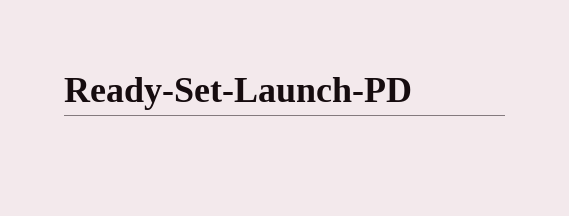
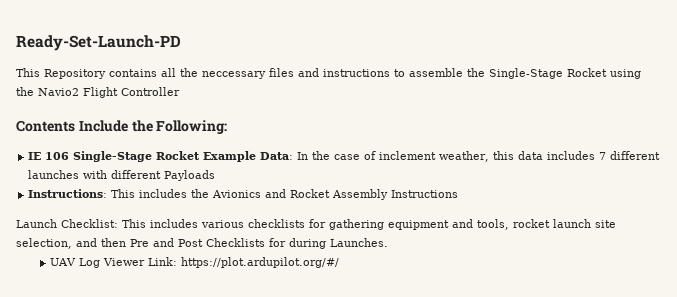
+ This Repository contains all the neccessary files and instructions to assemble the Single-Stage Rocket using the Navio2 Flight Controller
+ Contents Include the Following:
+ IE 106 Single-Stage Rocket Example Data: In the case of inclement weather, this data includes 7 different launches with different Payloads
+ Instructions: This includes the Avionics and Rocket Assembly Instructions
+ Launch Checklist: This includes various checklists for gathering equipment and tools, rocket launch site selection, and then Pre and Post Checklists for during Launches.
+ UAV Log Viewer Link: https://plot.ardupilot.org/#/

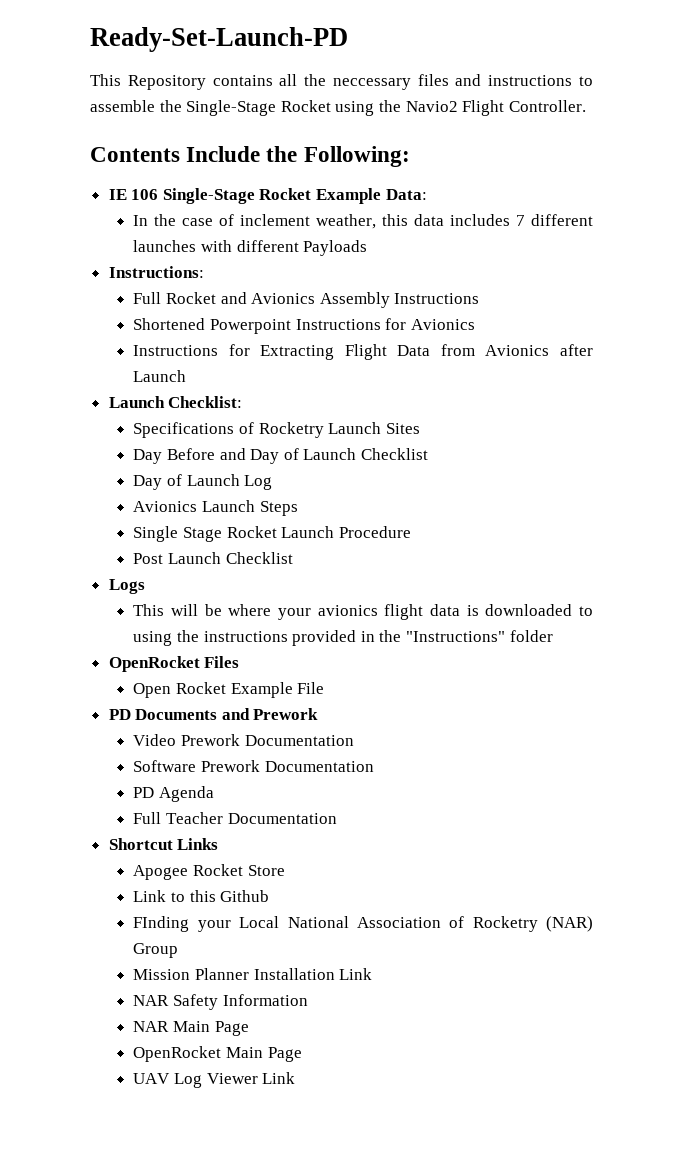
- This Repository contains all the neccessary files and instructions to assemble the Single-Stage Rocket using the Navio2 Flight Controller
+ This Repository contains all the neccessary files and instructions to assemble the Single-Stage Rocket using the Navio2 Flight Controller.
- IE 106 Single-Stage Rocket Example Data: In the case of inclement weather, this data includes 7 different launches with different Payloads
+ IE 106 Single-Stage Rocket Example Data:
+ In the case of inclement weather, this data includes 7 different launches with different Payloads
- Instructions: This includes the Avionics and Rocket Assembly Instructions
- Launch Checklist: This includes various checklists for gathering equipment and tools, rocket launch site selection, and then Pre and Post Checklists for during Launches.
+ Instructions:
+ Full Rocket and Avionics Assembly Instructions
+ Shortened Powerpoint Instructions for Avionics
+ Instructions for Extracting Flight Data from Avionics after Launch
+ Launch Checklist:
+ Specifications of Rocketry Launch Sites
+ Day Before and Day of Launch Checklist
+ Day of Launch Log
+ Avionics Launch Steps
+ Single Stage Rocket Launch Procedure
+ Post Launch Checklist
+ Logs
+ This will be where your avionics flight data is downloaded to using the instructions provided in the "Instructions" folder
+ OpenRocket Files
+ Open Rocket Example File
+ PD Documents and Prework
+ Video Prework Documentation
+ Software Prework Documentation
+ PD Agenda
+ Full Teacher Documentation
+ Shortcut Links
+ Apogee Rocket Store
+ Link to this Github
+ FInding your Local National Association of Rocketry (NAR) Group
+ Mission Planner Installation Link
+ NAR Safety Information
+ NAR Main Page
+ OpenRocket Main Page
- UAV Log Viewer Link: https://plot.ardupilot.org/#/
+ UAV Log Viewer Link

